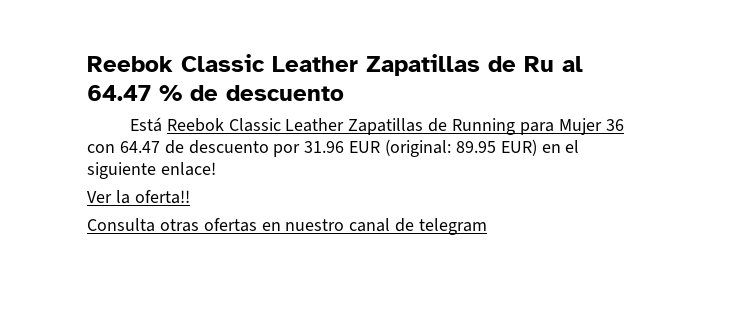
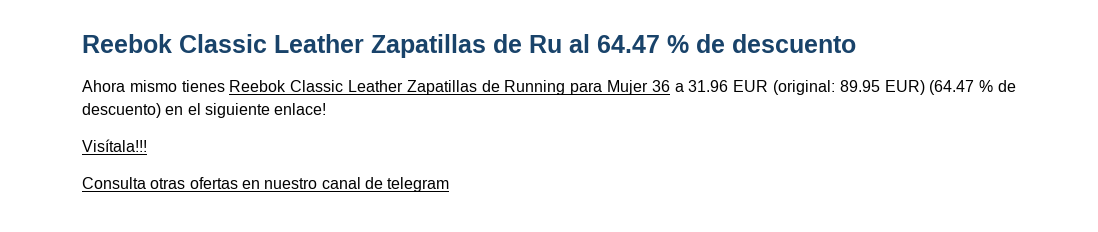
- Está Reebok Classic Leather Zapatillas de Running para Mujer 36 con 64.47 de descuento por 31.96 EUR (original: 89.95 EUR) en el siguiente enlace!
+ Ahora mismo tienes Reebok Classic Leather Zapatillas de Running para Mujer 36 a 31.96 EUR (original: 89.95 EUR) (64.47 % de descuento) en el siguiente enlace!
- Ver la oferta!!
+ Visítala!!!

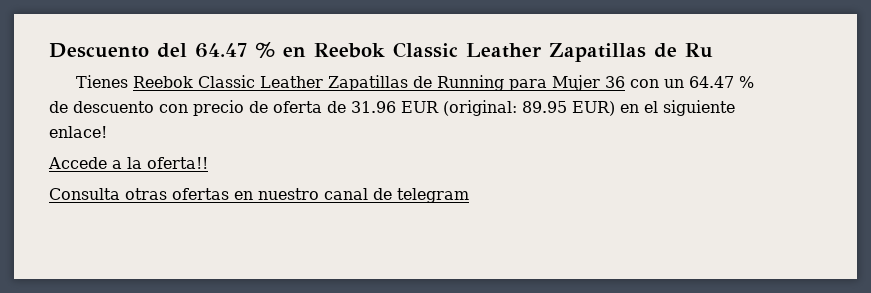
- Reebok Classic Leather Zapatillas de Ru al 64.47 % de descuento
- Ahora mismo tienes Reebok Classic Leather Zapatillas de Running para Mujer 36 a 31.96 EUR (original: 89.95 EUR) (64.47 % de descuento) en el siguiente enlace!
+ Descuento del 64.47 % en Reebok Classic Leather Zapatillas de Ru
+ Tienes Reebok Classic Leather Zapatillas de Running para Mujer 36 con un 64.47 % de descuento con precio de oferta de 31.96 EUR (original: 89.95 EUR) en el siguiente enlace!
- Visítala!!!
+ Accede a la oferta!!

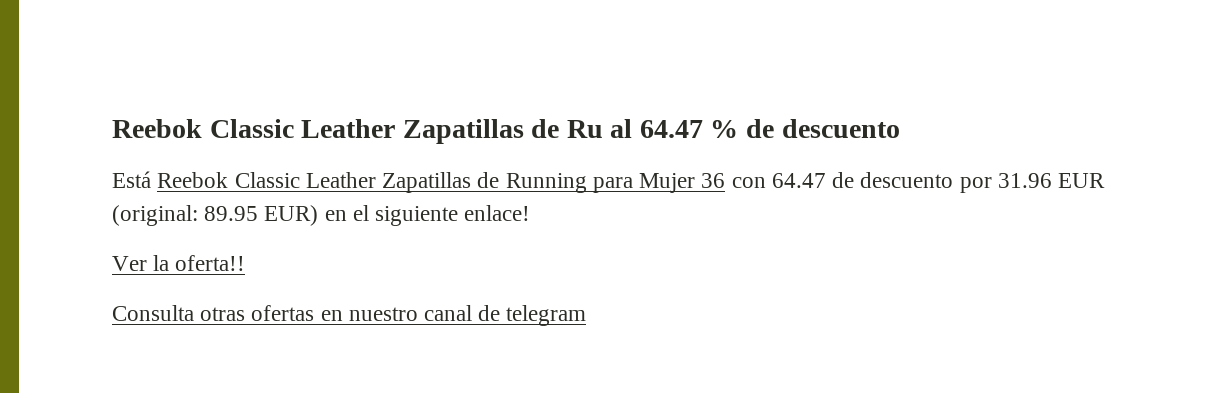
- Descuento del 64.47 % en Reebok Classic Leather Zapatillas de Ru
- Tienes Reebok Classic Leather Zapatillas de Running para Mujer 36 con un 64.47 % de descuento con precio de oferta de 31.96 EUR (original: 89.95 EUR) en el siguiente enlace!
+ Reebok Classic Leather Zapatillas de Ru al 64.47 % de descuento
+ Está Reebok Classic Leather Zapatillas de Running para Mujer 36 con 64.47 de descuento por 31.96 EUR (original: 89.95 EUR) en el siguiente enlace!
- Accede a la oferta!!
+ Ver la oferta!!

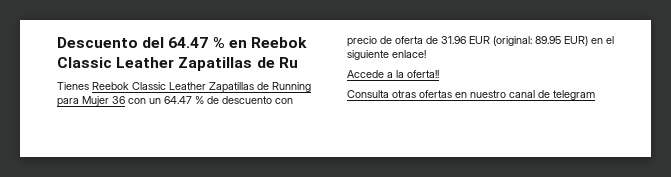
- Reebok Classic Leather Zapatillas de Ru al 64.47 % de descuento
- Está Reebok Classic Leather Zapatillas de Running para Mujer 36 con 64.47 de descuento por 31.96 EUR (original: 89.95 EUR) en el siguiente enlace!
+ Descuento del 64.47 % en Reebok Classic Leather Zapatillas de Ru
+ Tienes Reebok Classic Leather Zapatillas de Running para Mujer 36 con un 64.47 % de descuento con precio de oferta de 31.96 EUR (original: 89.95 EUR) en el siguiente enlace!
- Ver la oferta!!
+ Accede a la oferta!!

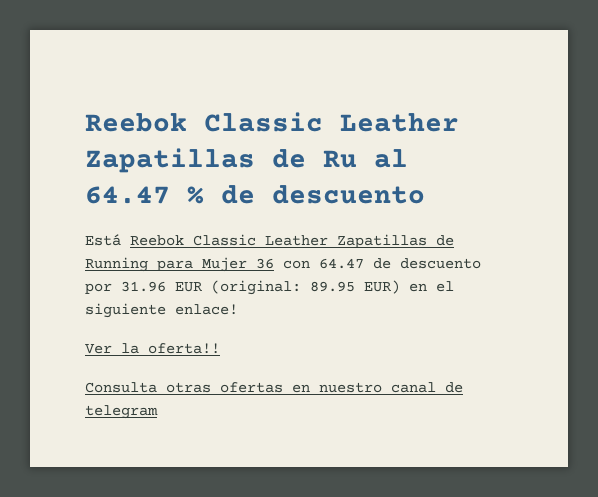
- Descuento del 64.47 % en Reebok Classic Leather Zapatillas de Ru
- Tienes Reebok Classic Leather Zapatillas de Running para Mujer 36 con un 64.47 % de descuento con precio de oferta de 31.96 EUR (original: 89.95 EUR) en el siguiente enlace!
+ Reebok Classic Leather Zapatillas de Ru al 64.47 % de descuento
+ Está Reebok Classic Leather Zapatillas de Running para Mujer 36 con 64.47 de descuento por 31.96 EUR (original: 89.95 EUR) en el siguiente enlace!
- Accede a la oferta!!
+ Ver la oferta!!

